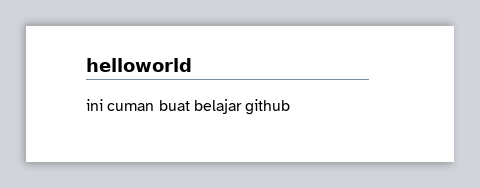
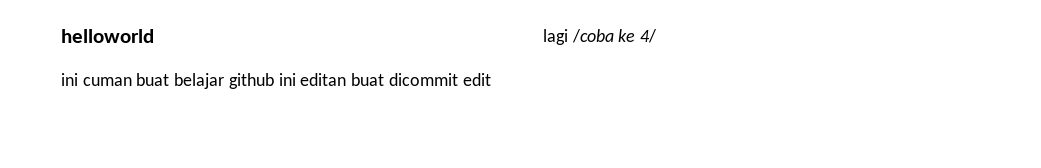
- ini cuman buat belajar github
+ ini cuman buat belajar github ini editan buat dicommit edit lagi /coba ke 4/

